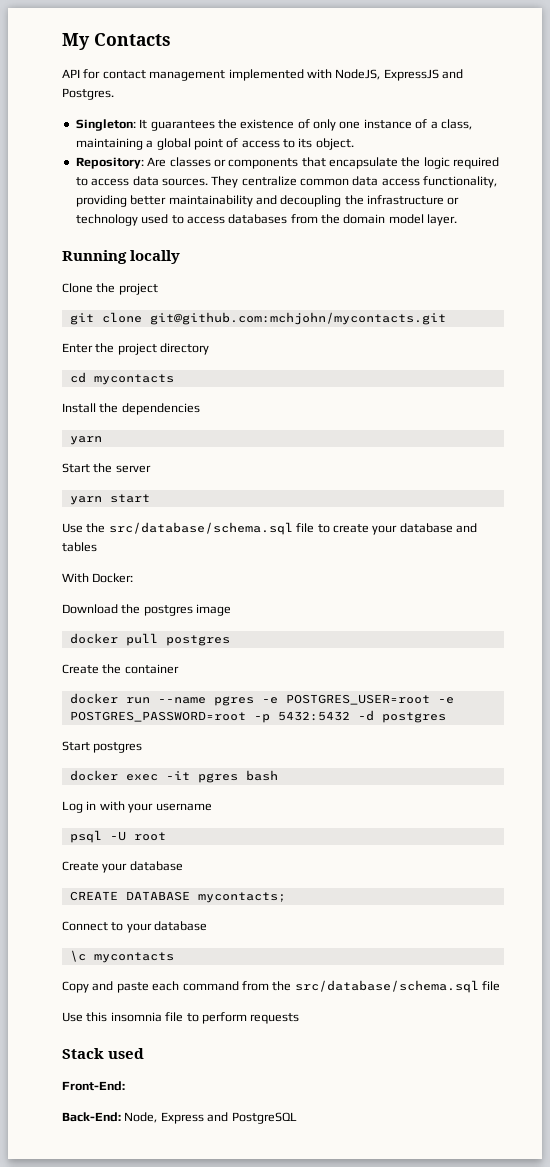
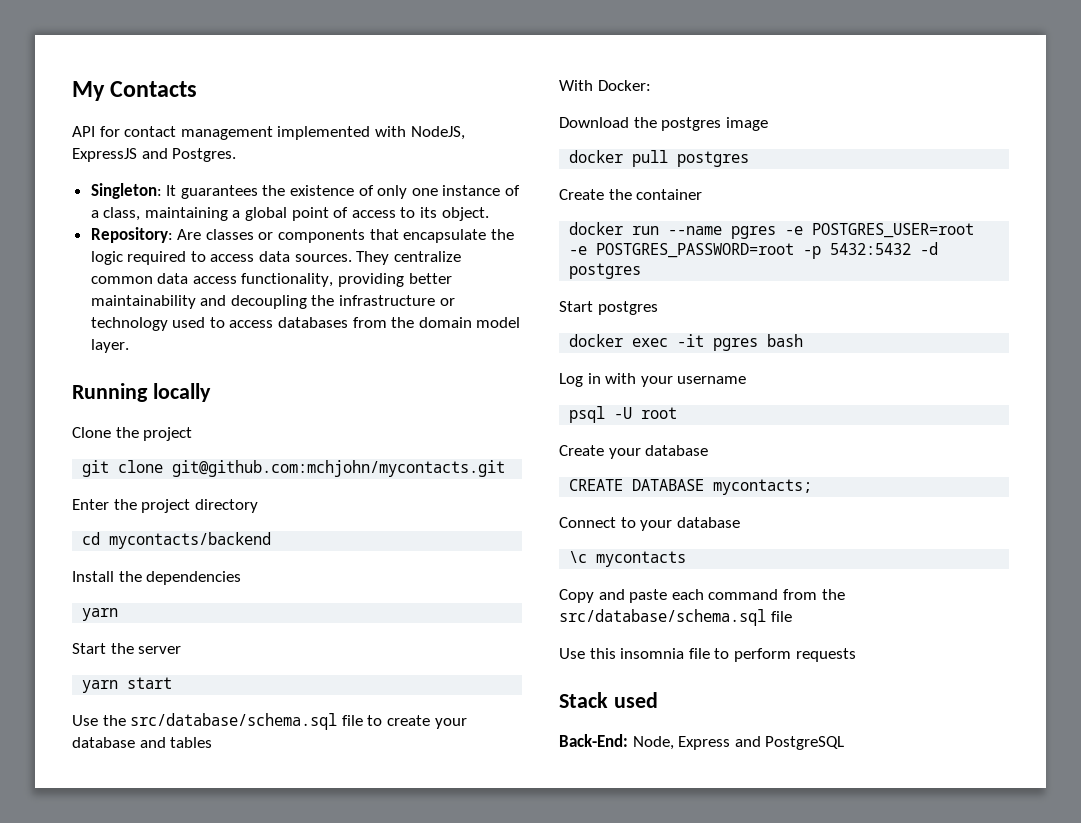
- cd mycontacts
+ cd mycontacts/backend
- Front-End:

